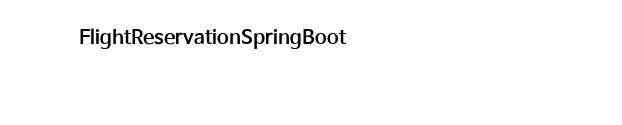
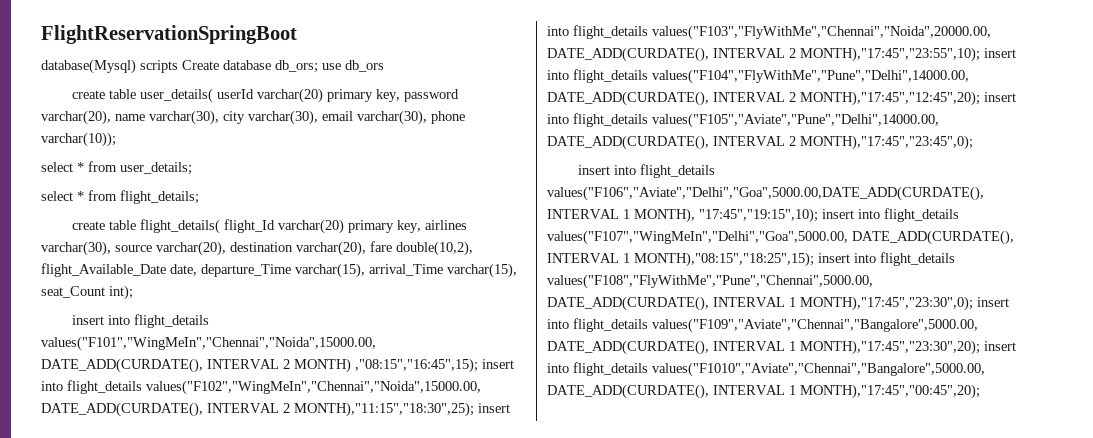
+ database(Mysql) scripts Create database db_ors; use db_ors
+ create table user_details( userId varchar(20) primary key, password varchar(20), name varchar(30), city varchar(30), email varchar(30), phone varchar(10));
+ select * from user_details;
+ select * from flight_details;
+ create table flight_details( flight_Id varchar(20) primary key, airlines varchar(30), source varchar(20), destination varchar(20), fare double(10,2), flight_Available_Date date, departure_Time varchar(15), arrival_Time varchar(15), seat_Count int);
+ insert into flight_details values("F101","WingMeIn","Chennai","Noida",15000.00, DATE_ADD(CURDATE(), INTERVAL 2 MONTH) ,"08:15","16:45",15); insert into flight_details values("F102","WingMeIn","Chennai","Noida",15000.00, DATE_ADD(CURDATE(), INTERVAL 2 MONTH),"11:15","18:30",25); insert into flight_details values("F103","FlyWithMe","Chennai","Noida",20000.00, DATE_ADD(CURDATE(), INTERVAL 2 MONTH),"17:45","23:55",10); insert into flight_details values("F104","FlyWithMe","Pune","Delhi",14000.00, DATE_ADD(CURDATE(), INTERVAL 2 MONTH),"17:45","12:45",20); insert into flight_details values("F105","Aviate","Pune","Delhi",14000.00, DATE_ADD(CURDATE(), INTERVAL 2 MONTH),"17:45","23:45",0);
+ insert into flight_details values("F106","Aviate","Delhi","Goa",5000.00,DATE_ADD(CURDATE(), INTERVAL 1 MONTH), "17:45","19:15",10); insert into flight_details values("F107","WingMeIn","Delhi","Goa",5000.00, DATE_ADD(CURDATE(), INTERVAL 1 MONTH),"08:15","18:25",15); insert into flight_details values("F108","FlyWithMe","Pune","Chennai",5000.00, DATE_ADD(CURDATE(), INTERVAL 1 MONTH),"17:45","23:30",0); insert into flight_details values("F109","Aviate","Chennai","Bangalore",5000.00, DATE_ADD(CURDATE(), INTERVAL 1 MONTH),"17:45","23:30",20); insert into flight_details values("F1010","Aviate","Chennai","Bangalore",5000.00, DATE_ADD(CURDATE(), INTERVAL 1 MONTH),"17:45","00:45",20);

